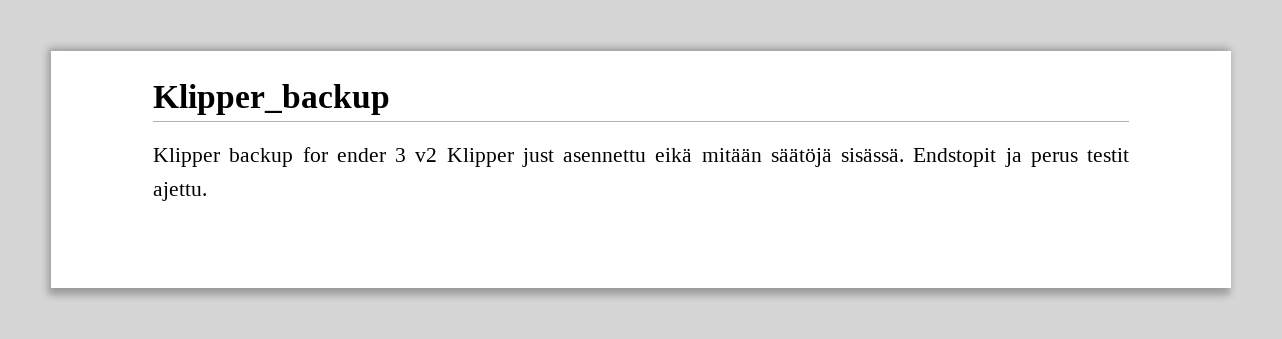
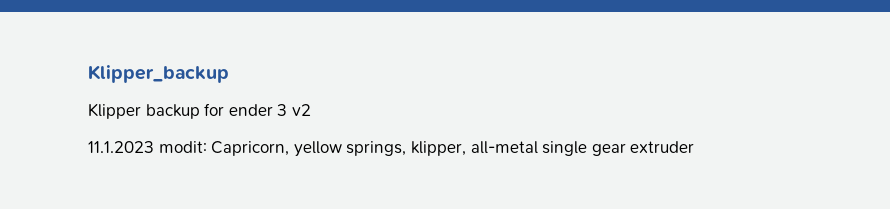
- Klipper backup for ender 3 v2 Klipper just asennettu eikä mitään säätöjä sisässä. Endstopit ja perus testit ajettu.
+ Klipper backup for ender 3 v2
+ 11.1.2023 modit: Capricorn, yellow springs, klipper, all-metal single gear extruder

